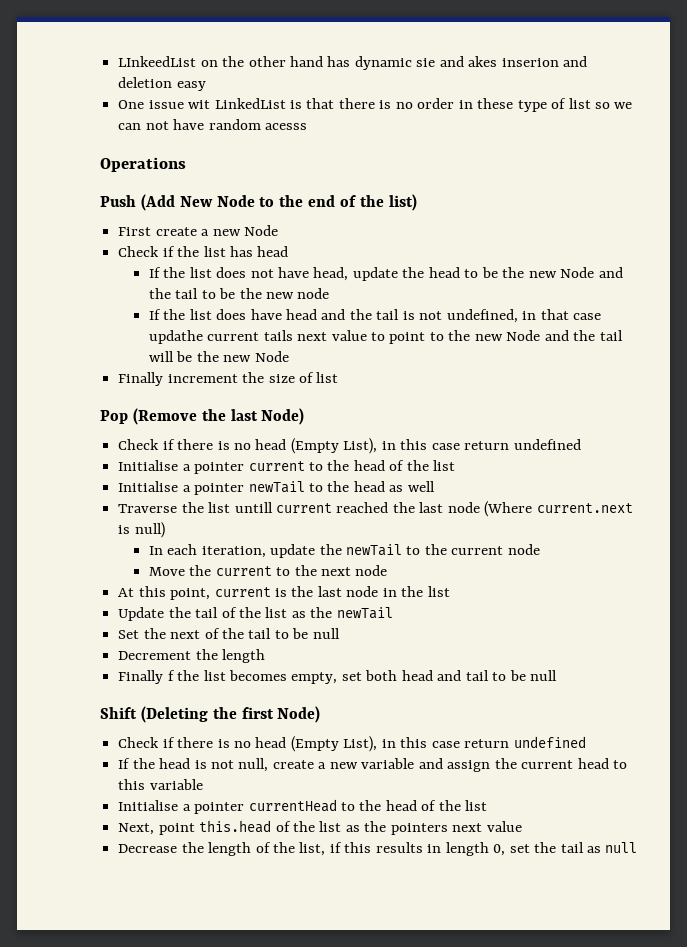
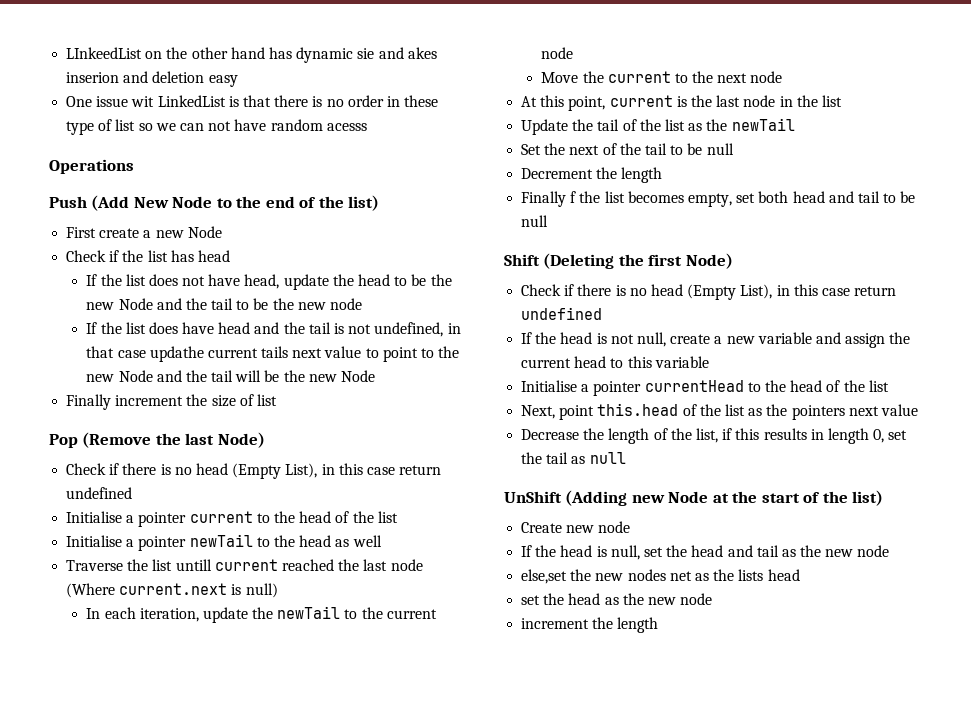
+ UnShift (Adding new Node at the start of the list)
+ Create new node
+ If the head is null, set the head and tail as the new node
+ else,set the new nodes net as the lists head
+ set the head as the new node
+ increment the length

